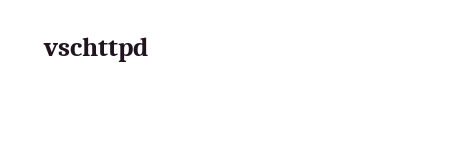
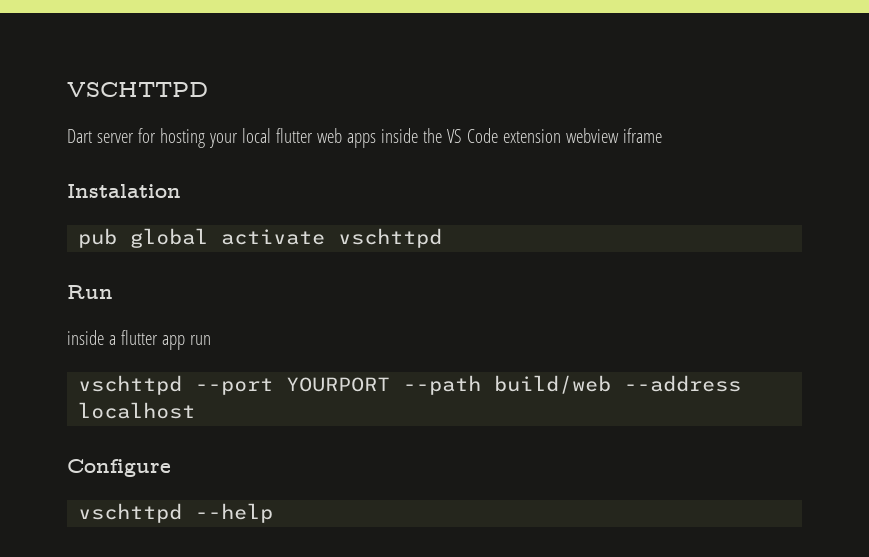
- vschttpd
+ VSCHTTPD
+ Dart server for hosting your local flutter web apps inside the VS Code extension webview iframe
+ Instalation
+ pub global activate vschttpd
+ Run
+ inside a flutter app run
+ vschttpd --port YOURPORT --path build/web --address localhost
+ Configure
+ vschttpd --help

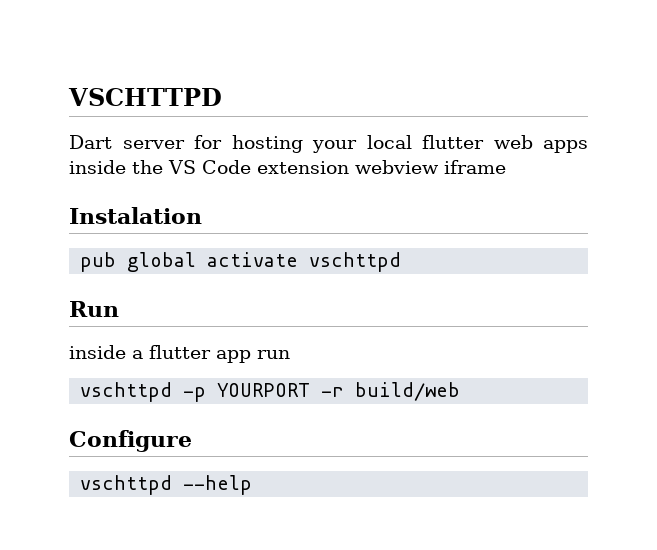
- vschttpd --port YOURPORT --path build/web --address localhost
+ vschttpd -p YOURPORT -r build/web

